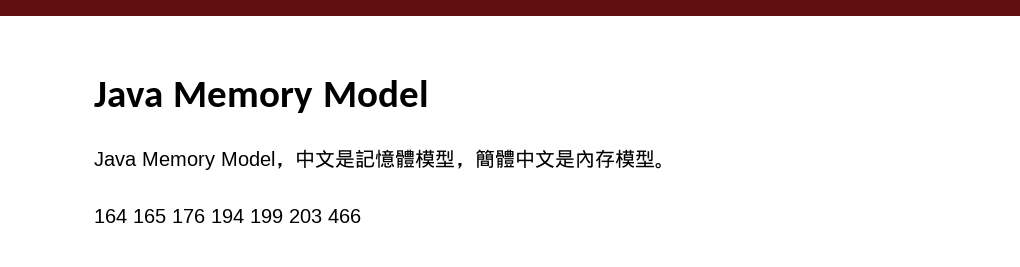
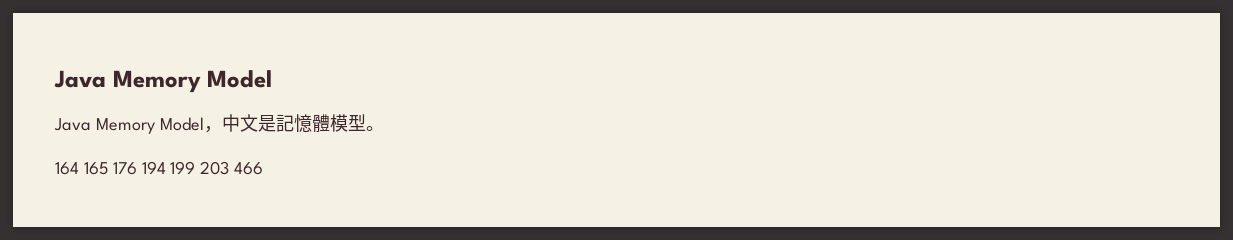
- Java Memory Model，中文是記憶體模型，簡體中文是內存模型。
+ Java Memory Model，中文是記憶體模型。

